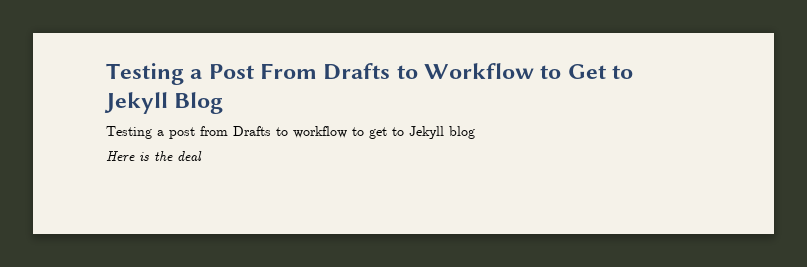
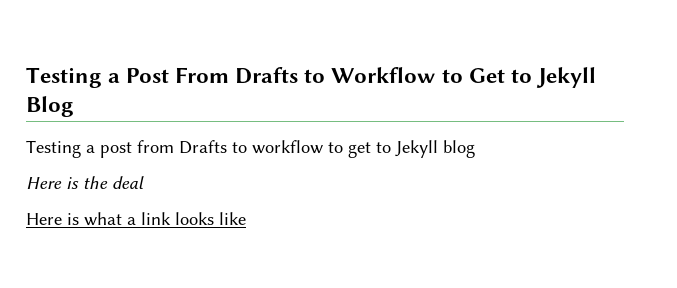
+ Here is what a link looks like

